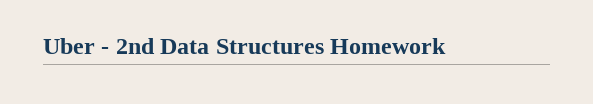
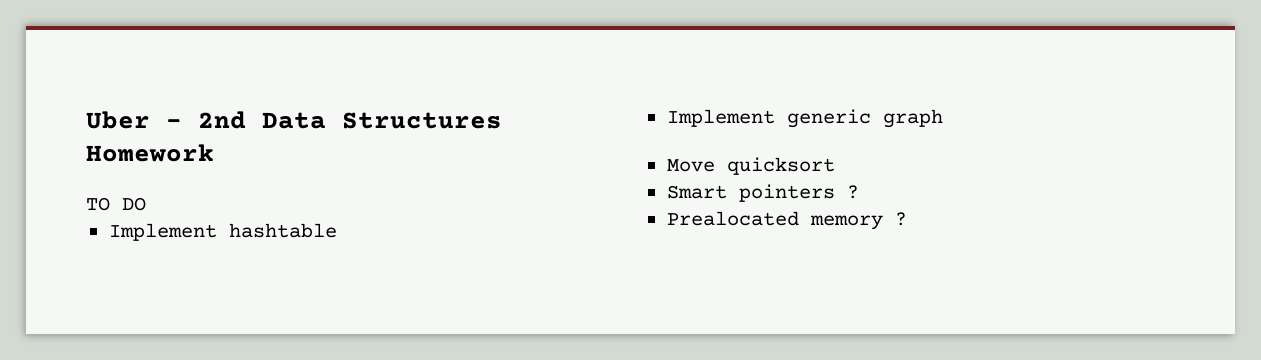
+ TO DO
+ Implement hashtable
+ Implement generic graph
+ Move quicksort
+ Smart pointers ?
+ Prealocated memory ?

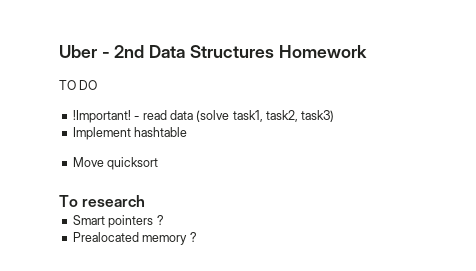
+ !Important! - read data (solve task1, task2, task3)
- Implement generic graph
+ To research

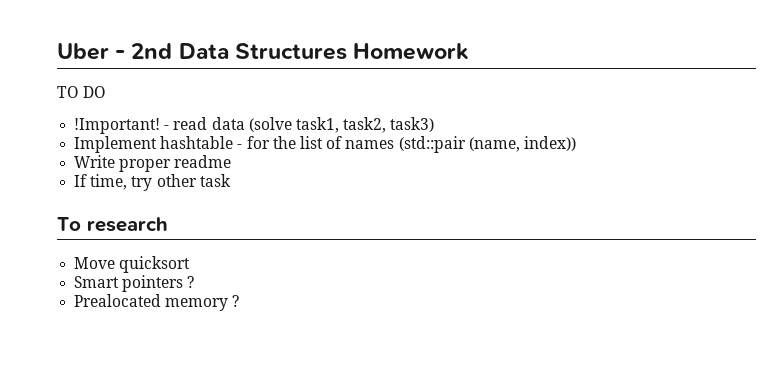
- Implement hashtable
+ Implement hashtable - for the list of names (std::pair (name, index))
+ Write proper readme
+ If time, try other task
+ To research
- To research

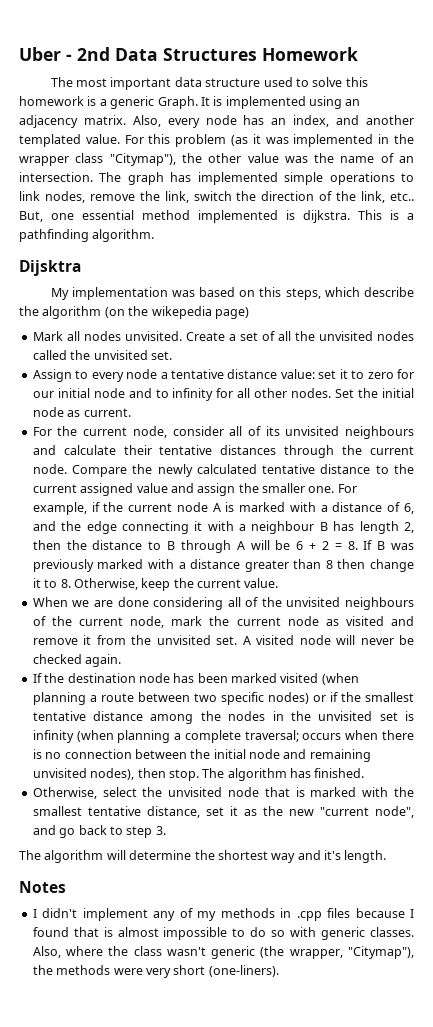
- TO DO
- !Important! - read data (solve task1, task2, task3)
- Implement hashtable - for the list of names (std::pair (name, index))
- Write proper readme
- If time, try other task
- To research
- Move quicksort
- Smart pointers ?
- Prealocated memory ?
+ The most important data structure used to solve this homework is a generic Graph. It is implemented using an adjacency matrix. Also, every node has an index, and another templated value. For this problem (as it was implemented in the wrapper class "Citymap"), the other value was the name of an intersection. The graph has implemented simple operations to link nodes, remove the link, switch the direction of the link, etc.. But, one essential method implemented is dijkstra. This is a pathfinding algorithm.
+ Dijsktra
+ My implementation was based on this steps, which describe the algorithm (on the wikepedia page)
+ Mark all nodes unvisited. Create a set of all the unvisited nodes called the unvisited set.
+ Assign to every node a tentative distance value: set it to zero for our initial node and to infinity for all other nodes. Set the initial node as current.
+ For the current node, consider all of its unvisited neighbours and calculate their tentative distances through the current node. Compare the newly calculated tentative distance to the current assigned value and assign the smaller one. For example, if the current node A is marked with a distance of 6, and the edge connecting it with a neighbour B has length 2, then the distance to B through A will be 6 + 2 = 8. If B was previously marked with a distance greater than 8 then change it to 8. Otherwise, keep the current value.
+ When we are done considering all of the unvisited neighbours of the current node, mark the current node as visited and remove it from the unvisited set. A visited node will never be checked again.
+ If the destination node has been marked visited (when planning a route between two specific nodes) or if the smallest tentative distance among the nodes in the unvisited set is infinity (when planning a complete traversal; occurs when there is no connection between the initial node and remaining unvisited nodes), then stop. The algorithm has finished.
+ Otherwise, select the unvisited node that is marked with the smallest tentative distance, set it as the new "current node", and go back to step 3.
+ The algorithm will determine the shortest way and it's length.
+ Notes
+ I didn't implement any of my methods in .cpp files because I found that is almost impossible to do so with generic classes. Also, where the class wasn't generic (the wrapper, "Citymap"), the methods were very short (one-liners).

